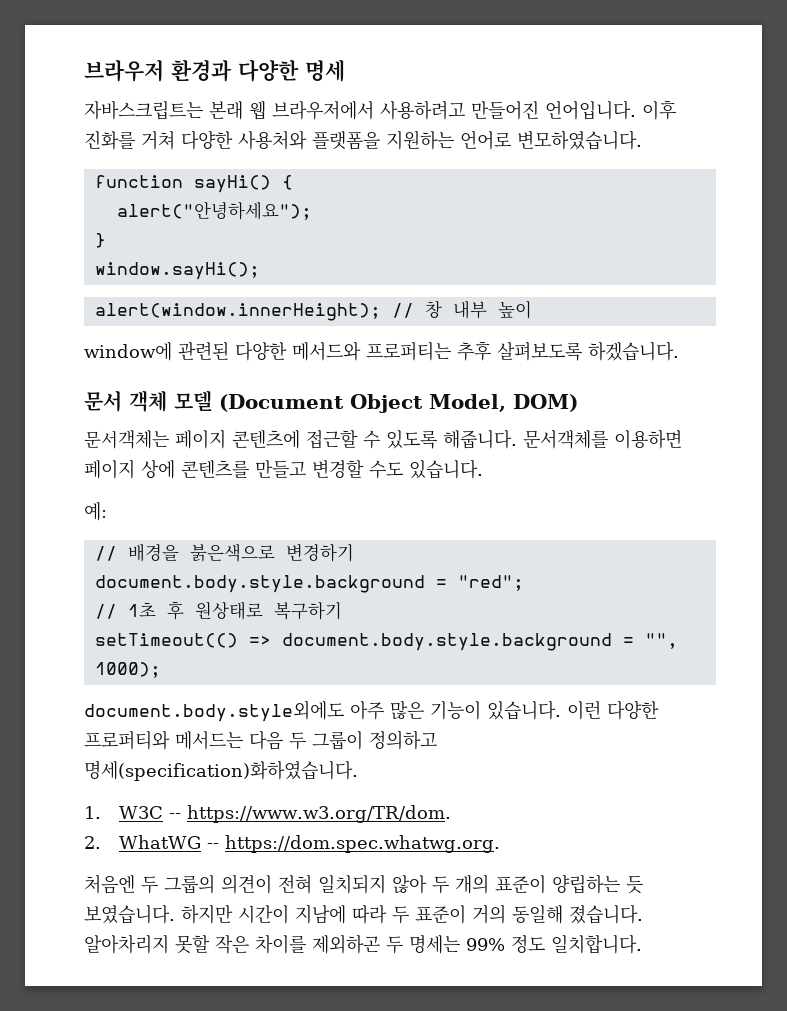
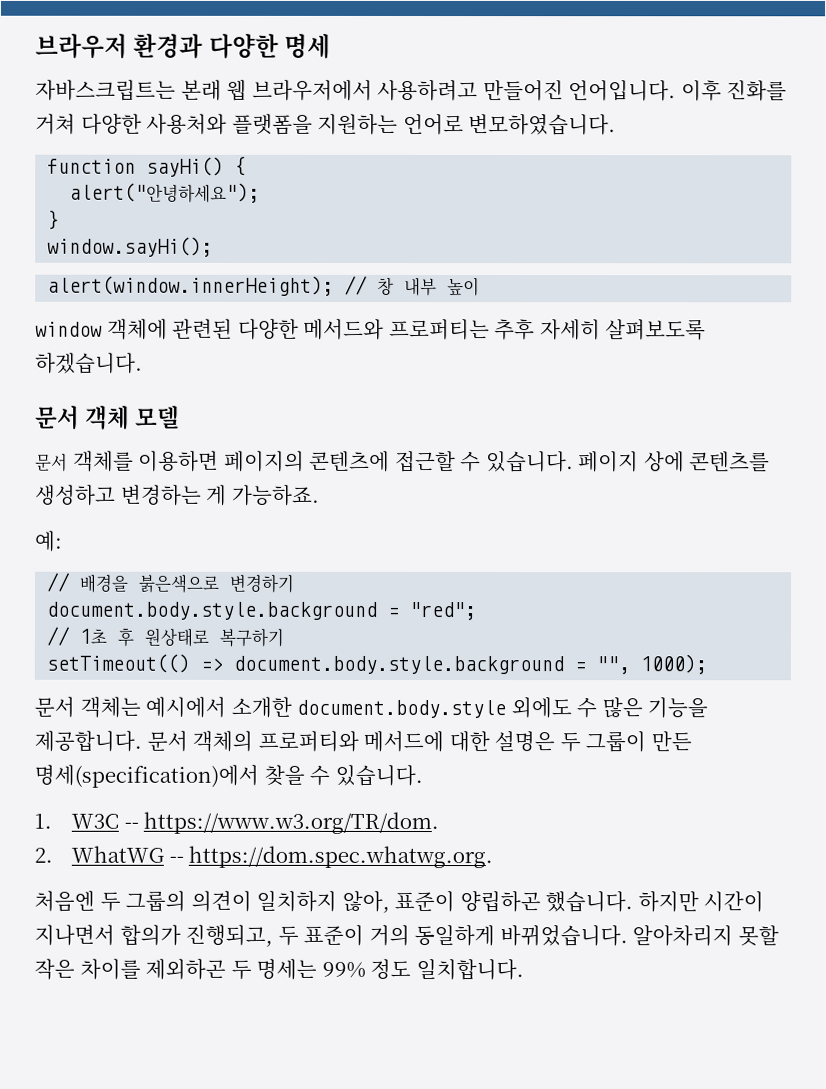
- window에 관련된 다양한 메서드와 프로퍼티는 추후 살펴보도록 하겠습니다.
+ window 객체에 관련된 다양한 메서드와 프로퍼티는 추후 자세히 살펴보도록 하겠습니다.
- 문서 객체 모델 (Document Object Model, DOM)
- 문서객체는 페이지 콘텐츠에 접근할 수 있도록 해줍니다. 문서객체를 이용하면 페이지 상에 콘텐츠를 만들고 변경할 수도 있습니다.
+ 문서 객체 모델
+ 문서 객체를 이용하면 페이지의 콘텐츠에 접근할 수 있습니다. 페이지 상에 콘텐츠를 생성하고 변경하는 게 가능하죠.
- document.body.style외에도 아주 많은 기능이 있습니다. 이런 다양한 프로퍼티와 메서드는 다음 두 그룹이 정의하고 명세(specification)화하였습니다.
+ 문서 객체는 예시에서 소개한 document.body.style 외에도 수 많은 기능을 제공합니다. 문서 객체의 프로퍼티와 메서드에 대한 설명은 두 그룹이 만든 명세(specification)에서 찾을 수 있습니다.
- 처음엔 두 그룹의 의견이 전혀 일치되지 않아 두 개의 표준이 양립하는 듯 보였습니다. 하지만 시간이 지남에 따라 두 표준이 거의 동일해 졌습니다.
+ 처음엔 두 그룹의 의견이 일치하지 않아, 표준이 양립하곤 했습니다. 하지만 시간이 지나면서 합의가 진행되고, 두 표준이 거의 동일하게 바뀌었습니다.

